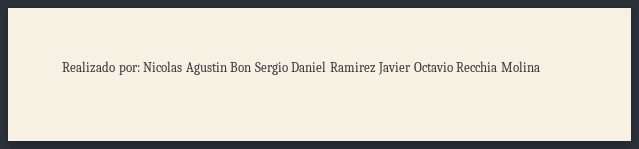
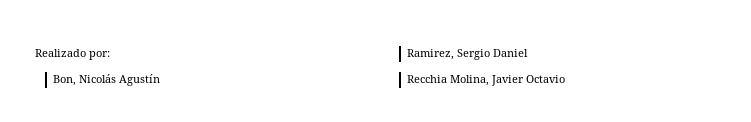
- Realizado por: Nicolas Agustin Bon Sergio Daniel Ramirez Javier Octavio Recchia Molina
+ Realizado por:
+ Bon, Nicolás Agustín
+ Ramirez, Sergio Daniel
+ Recchia Molina, Javier Octavio

